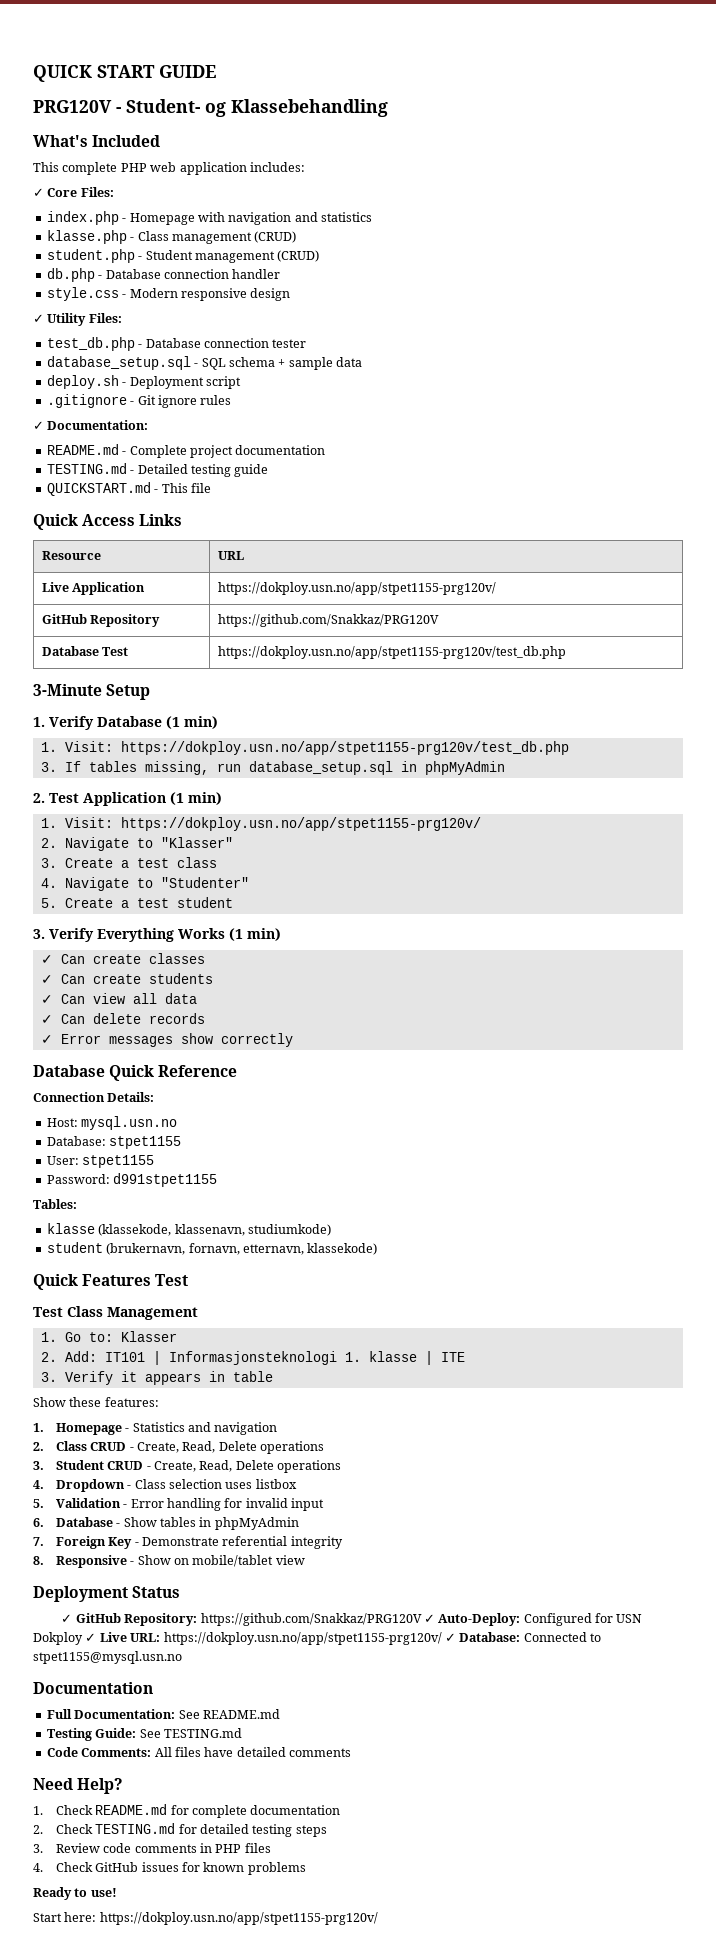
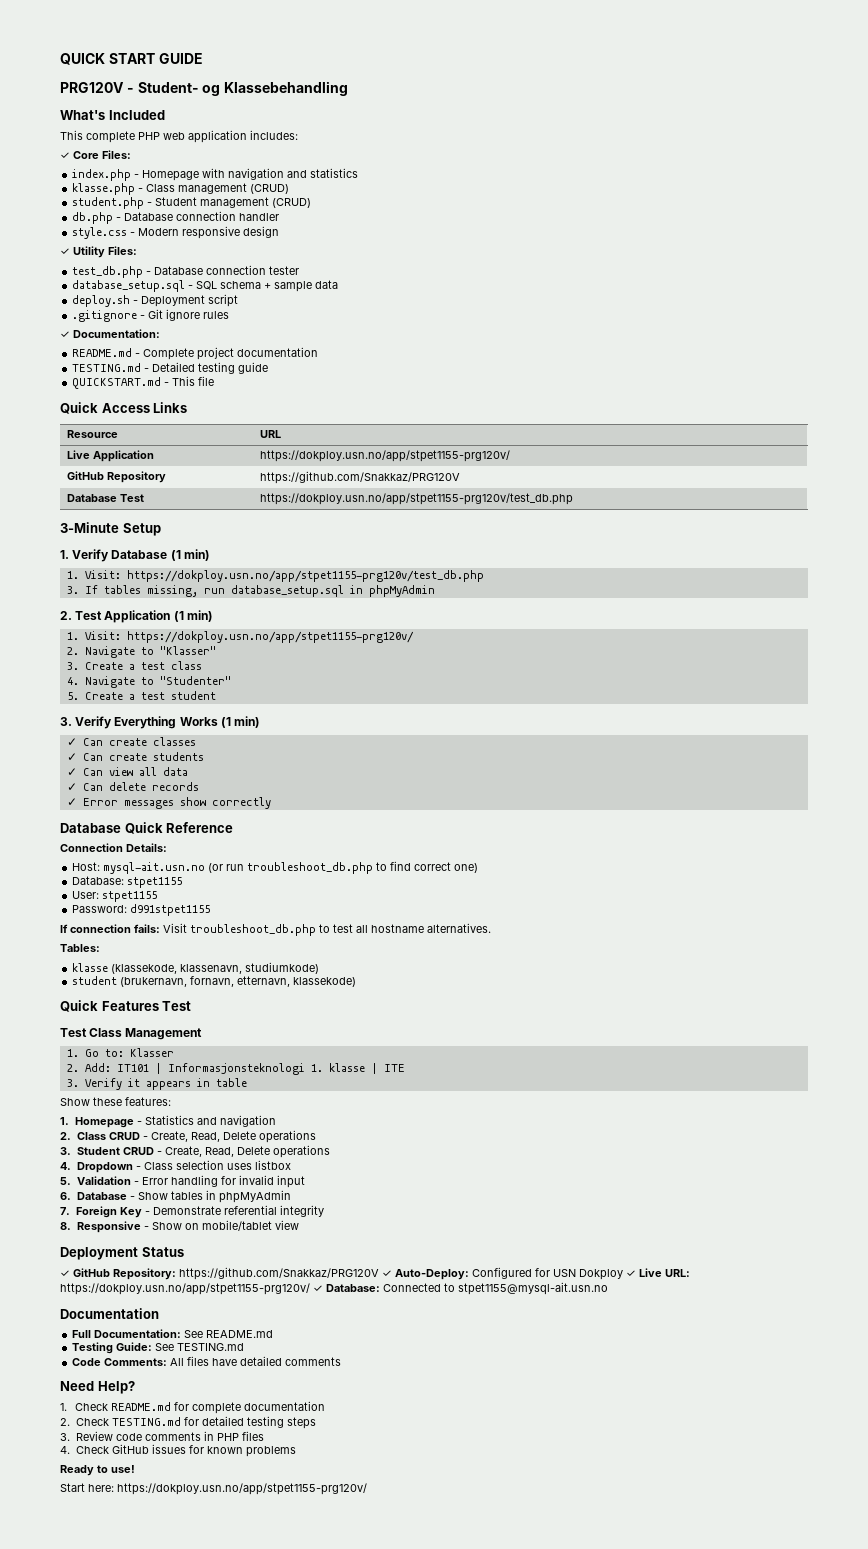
- Host: mysql.usn.no
+ Host: mysql-ait.usn.no (or run troubleshoot_db.php to find correct one)
+ If connection fails: Visit troubleshoot_db.php to test all hostname alternatives.
- ✓ GitHub Repository: https://github.com/Snakkaz/PRG120V ✓ Auto-Deploy: Configured for USN Dokploy ✓ Live URL: https://dokploy.usn.no/app/stpet1155-prg120v/ ✓ Database: Connected to stpet1155@mysql.usn.no
+ ✓ GitHub Repository: https://github.com/Snakkaz/PRG120V ✓ Auto-Deploy: Configured for USN Dokploy ✓ Live URL: https://dokploy.usn.no/app/stpet1155-prg120v/ ✓ Database: Connected to stpet1155@mysql-ait.usn.no

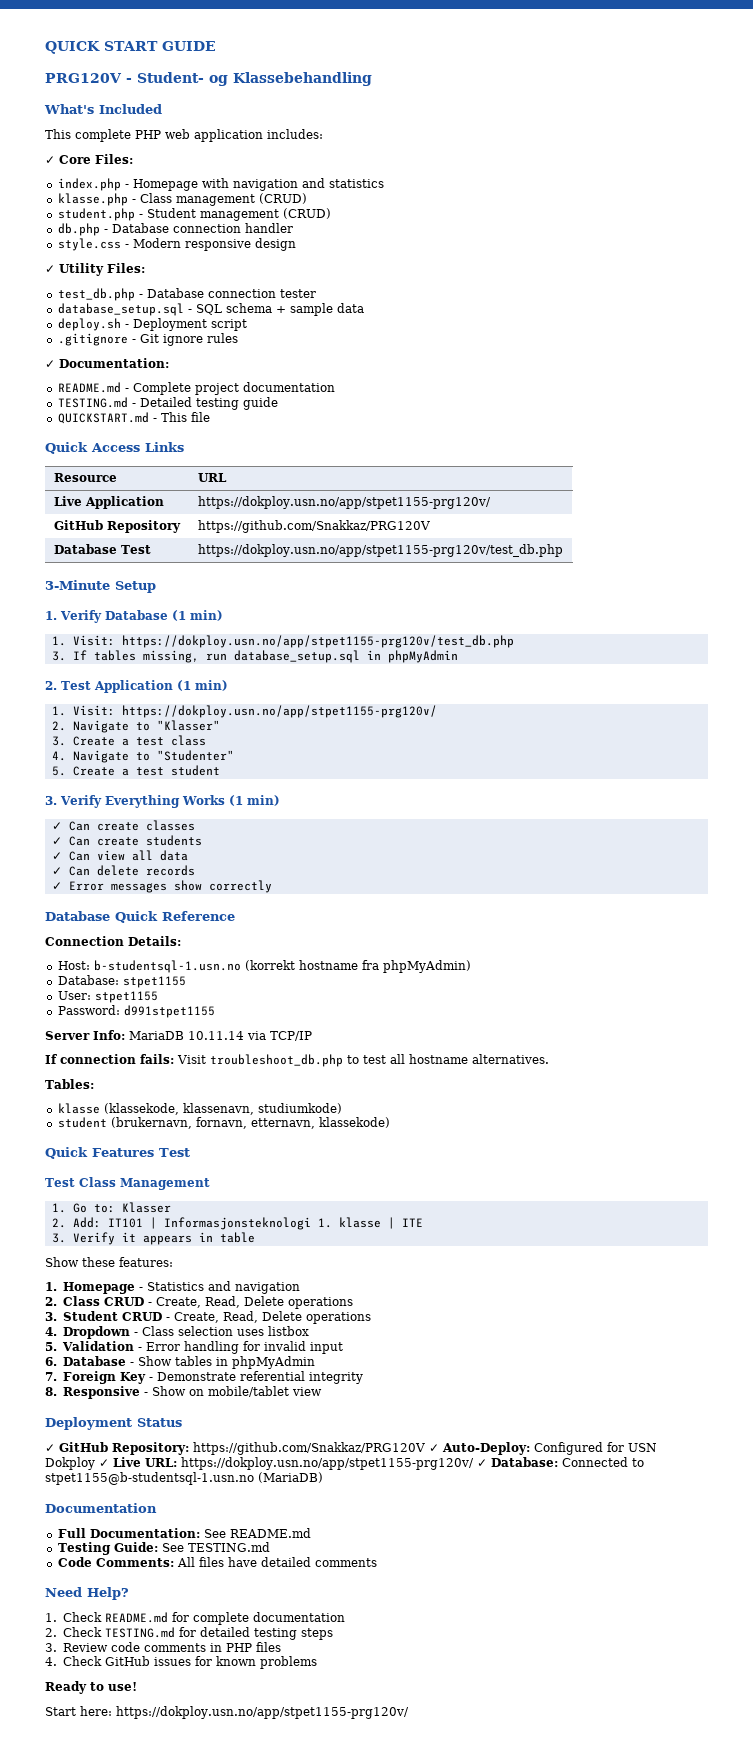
- Host: mysql-ait.usn.no (or run troubleshoot_db.php to find correct one)
+ Host: b-studentsql-1.usn.no (korrekt hostname fra phpMyAdmin)
+ Server Info: MariaDB 10.11.14 via TCP/IP
- ✓ GitHub Repository: https://github.com/Snakkaz/PRG120V ✓ Auto-Deploy: Configured for USN Dokploy ✓ Live URL: https://dokploy.usn.no/app/stpet1155-prg120v/ ✓ Database: Connected to stpet1155@mysql-ait.usn.no
+ ✓ GitHub Repository: https://github.com/Snakkaz/PRG120V ✓ Auto-Deploy: Configured for USN Dokploy ✓ Live URL: https://dokploy.usn.no/app/stpet1155-prg120v/ ✓ Database: Connected to stpet1155@b-studentsql-1.usn.no (MariaDB)

